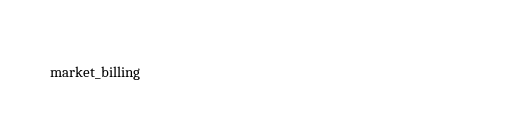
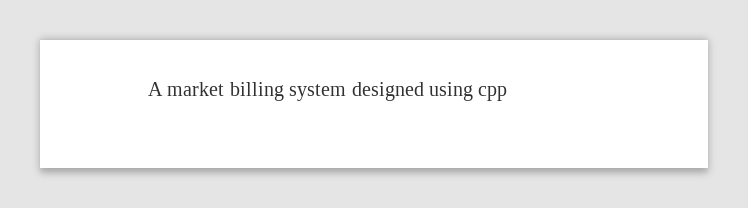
- market_billing
+ A market billing system designed using cpp

